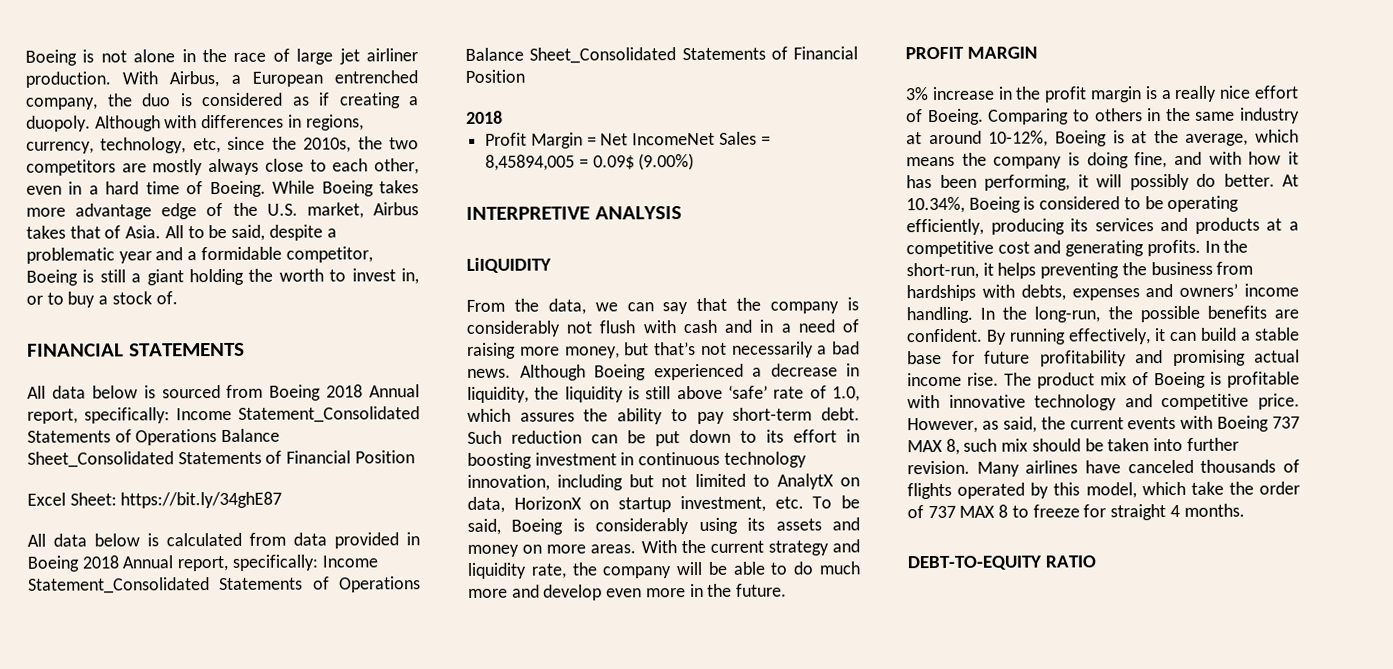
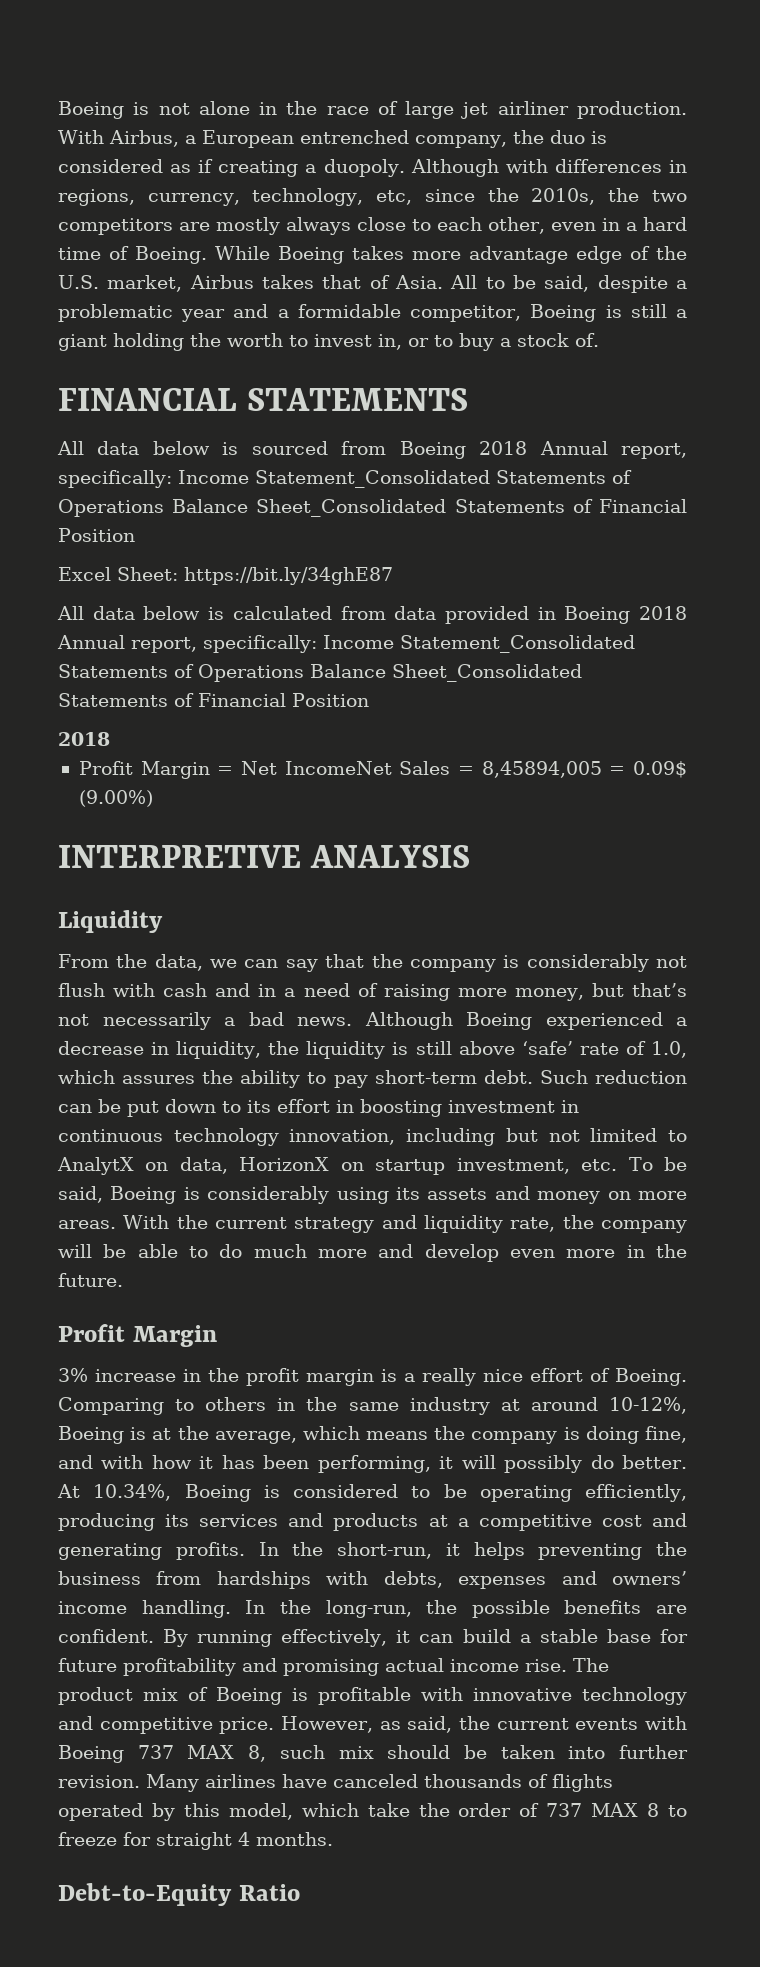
- LiIQUIDITY
+ Liquidity
  With the current strategy and liquidity rate, the company will be able to do much more and develop even more in the future.
- PROFIT MARGIN
+ Profit Margin
- DEBT-TO-EQUITY RATIO
+ Debt-to-Equity Ratio

